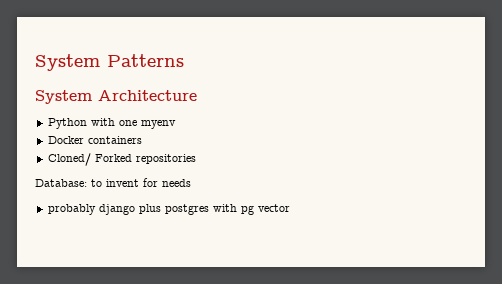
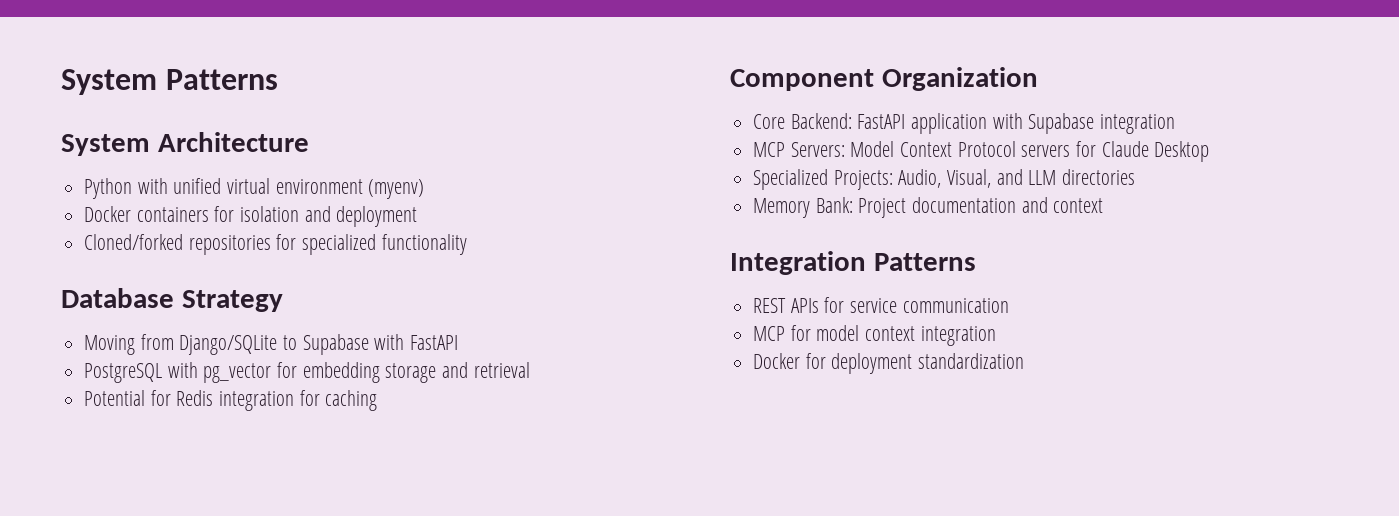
- Python with one myenv
- Docker containers
- Cloned/ Forked repositories
- Database: to invent for needs
- probably django plus postgres with pg vector
+ Python with unified virtual environment (myenv)
+ Docker containers for isolation and deployment
+ Cloned/forked repositories for specialized functionality
+ Database Strategy
+ Moving from Django/SQLite to Supabase with FastAPI
+ PostgreSQL with pg_vector for embedding storage and retrieval
+ Potential for Redis integration for caching
+ Component Organization
+ Core Backend: FastAPI application with Supabase integration
+ MCP Servers: Model Context Protocol servers for Claude Desktop
+ Specialized Projects: Audio, Visual, and LLM directories
+ Memory Bank: Project documentation and context
+ Integration Patterns
+ REST APIs for service communication
+ MCP for model context integration
+ Docker for deployment standardization

